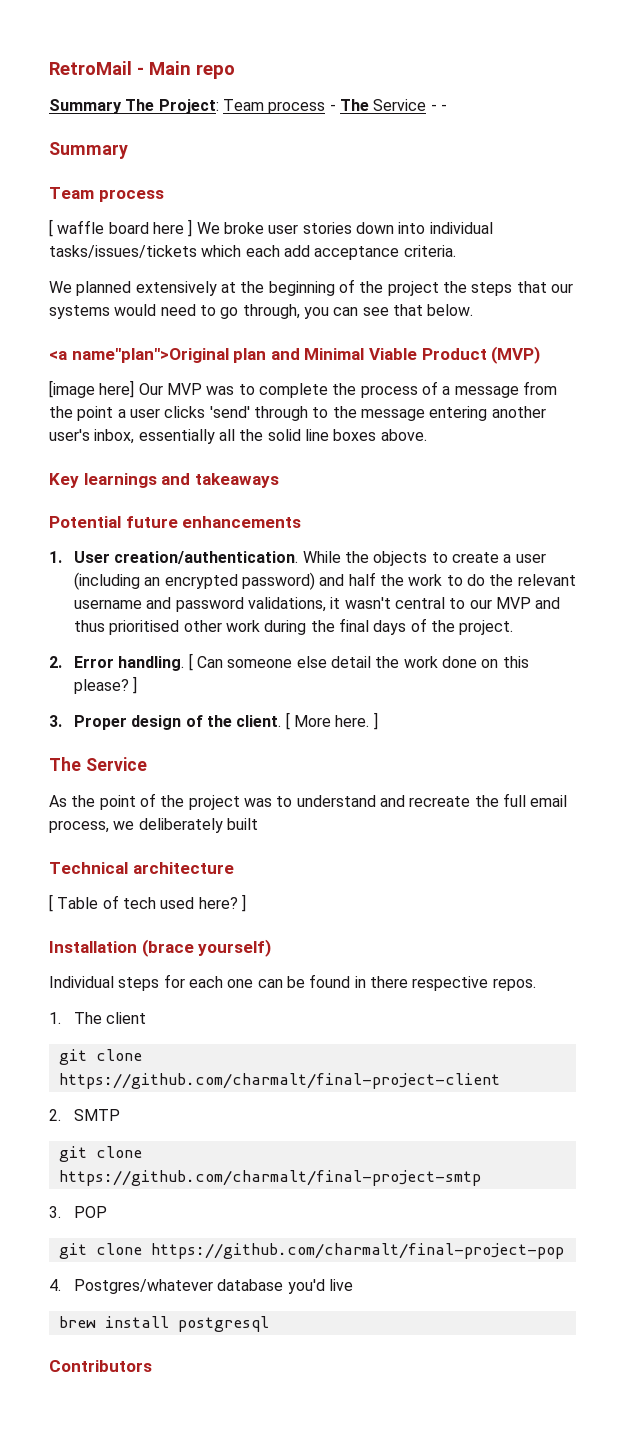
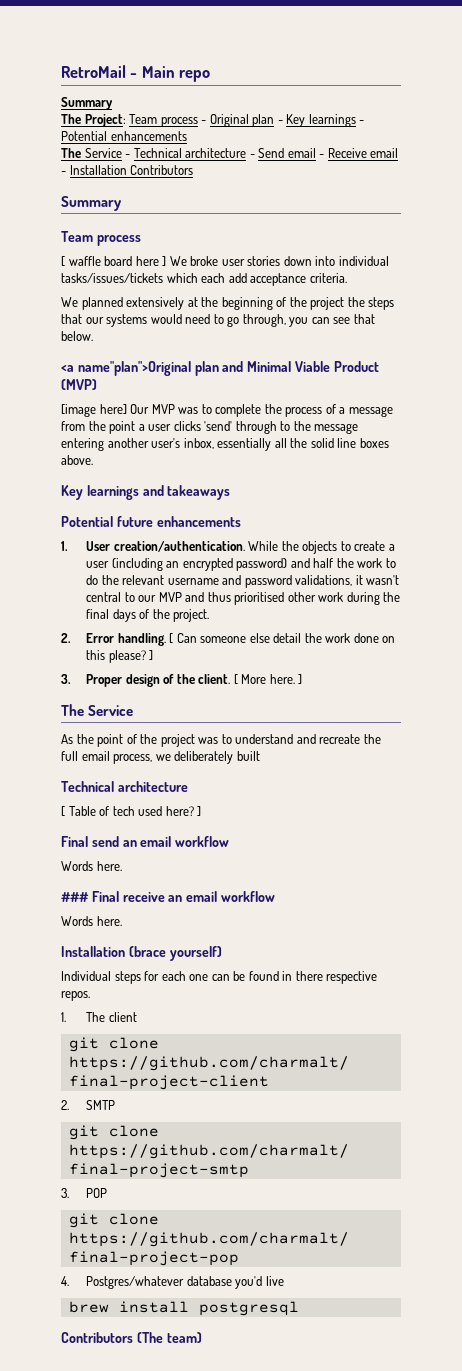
  RetroMail - Main repo
- Summary The Project: Team process - The Service - -
+ Summary
+ The Project: Team process - Original plan - Key learnings - Potential enhancements
+ The Service - Technical architecture - Send email - Receive email - Installation Contributors
+ Final send an email workflow
+ Words here.
+ ### Final receive an email workflow
+ Words here.
- Contributors
+ Contributors (The team)

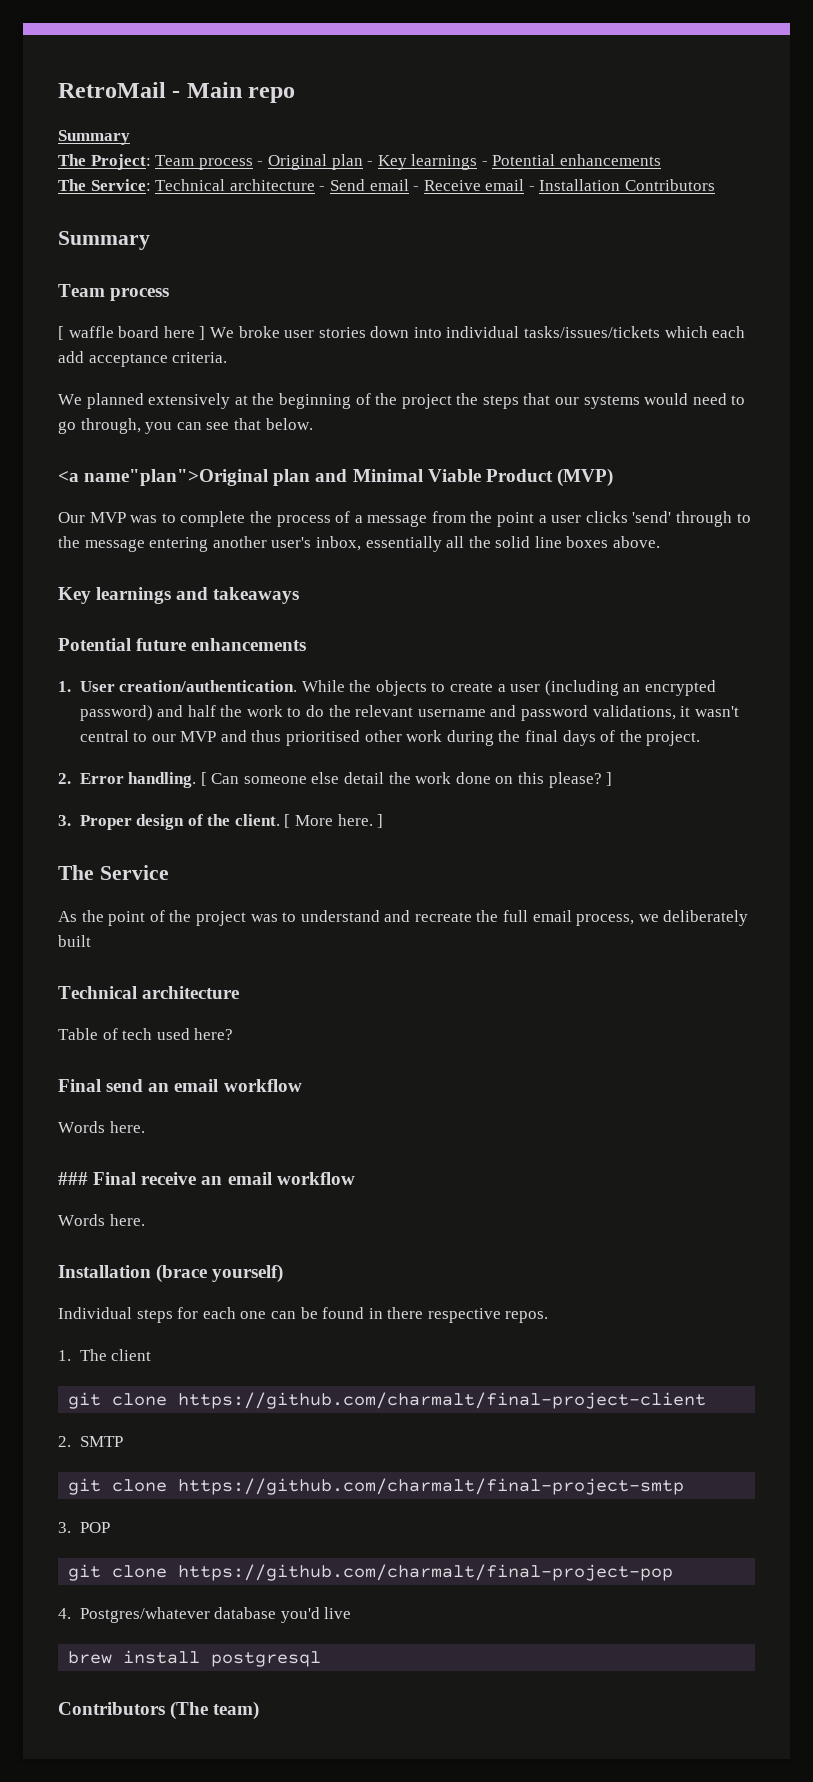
- The Service - Technical architecture - Send email - Receive email - Installation Contributors
+ The Service: Technical architecture - Send email - Receive email - Installation Contributors
- [image here] Our MVP was to complete the process of a message from the point a user clicks 'send' through to the message entering another user's inbox, essentially all the solid line boxes above.
+ Our MVP was to complete the process of a message from the point a user clicks 'send' through to the message entering another user's inbox, essentially all the solid line boxes above.
- [ Table of tech used here? ]
+ Table of tech used here?

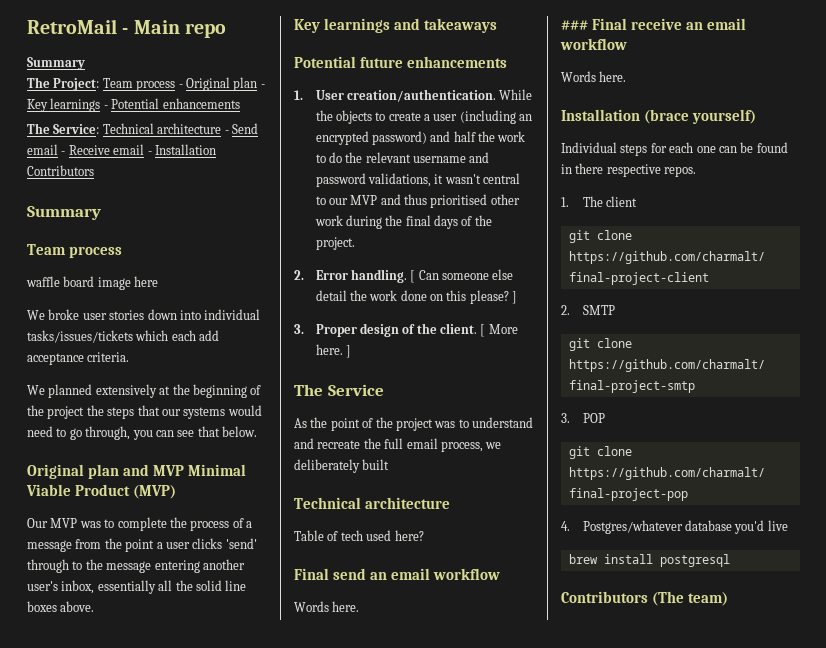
- [ waffle board here ] We broke user stories down into individual tasks/issues/tickets which each add acceptance criteria.
+ waffle board image here
+ We broke user stories down into individual tasks/issues/tickets which each add acceptance criteria.
- <a name"plan">Original plan and Minimal Viable Product (MVP)
+ Original plan and MVP Minimal Viable Product (MVP)

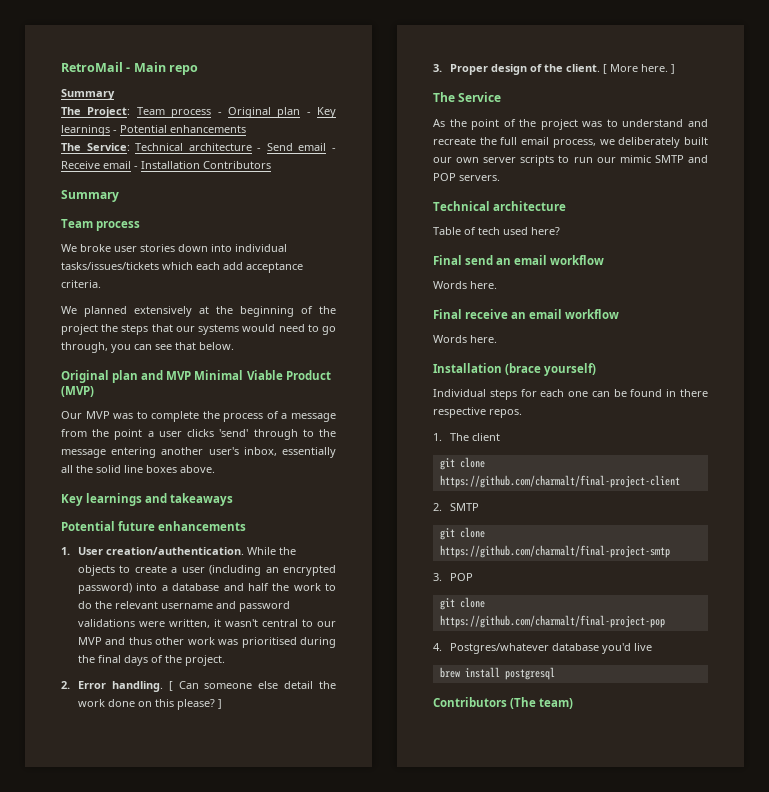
- waffle board image here
- While the objects to create a user (including an encrypted password) and half the work to do the relevant username and password validations, it wasn't central to our MVP and thus prioritised other work during the final days of the project.
+ While the objects to create a user (including an encrypted password) into a database and half the work to do the relevant username and password validations were written, it wasn't central to our MVP and thus other work was prioritised during the final days of the project.
- As the point of the project was to understand and recreate the full email process, we deliberately built
+ As the point of the project was to understand and recreate the full email process, we deliberately built our own server scripts to run our mimic SMTP and POP servers.
- ### Final receive an email workflow
+ Final receive an email workflow

